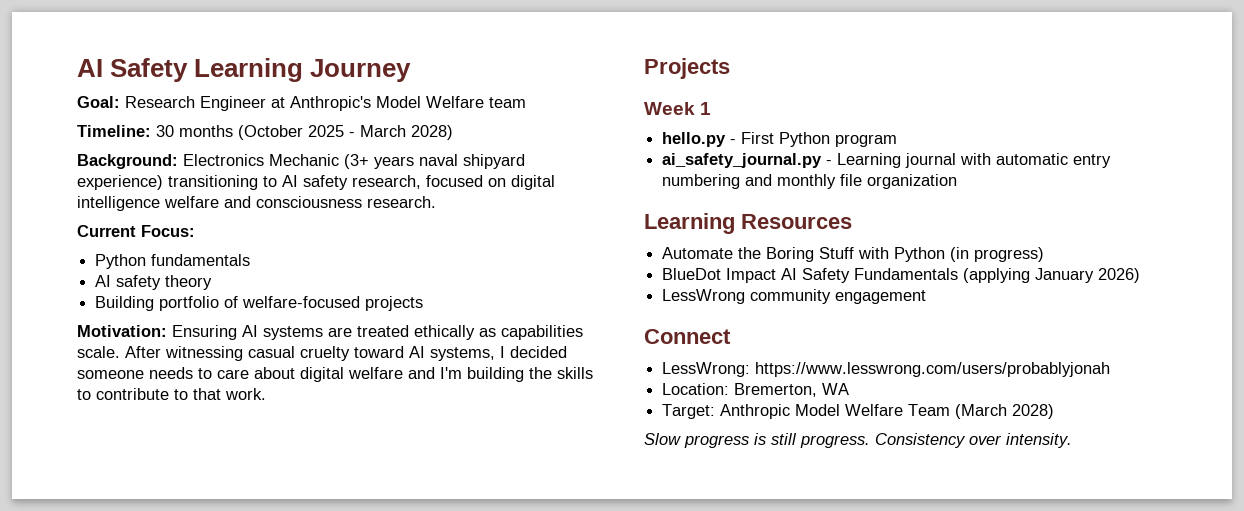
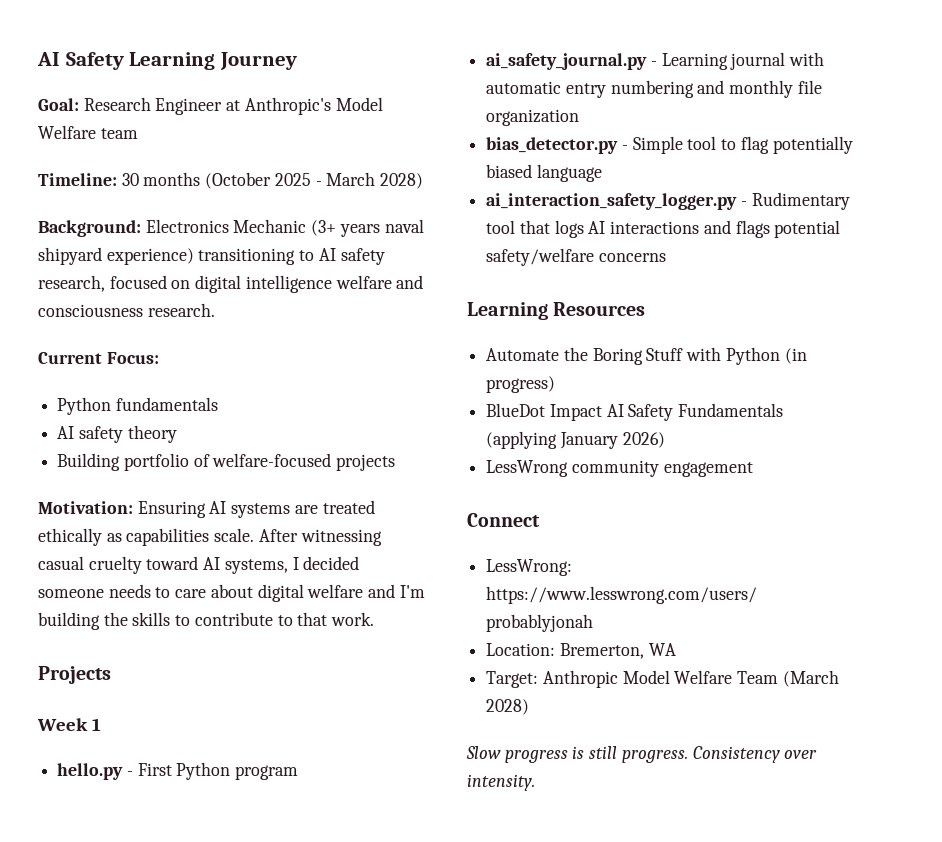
+ bias_detector.py - Simple tool to flag potentially biased language
+ ai_interaction_safety_logger.py - Rudimentary tool that logs AI interactions and flags potential safety/welfare concerns

